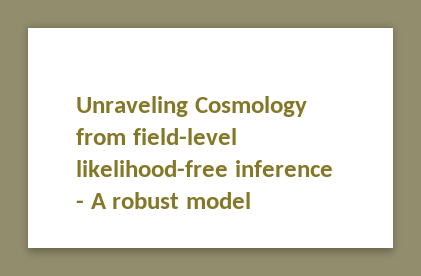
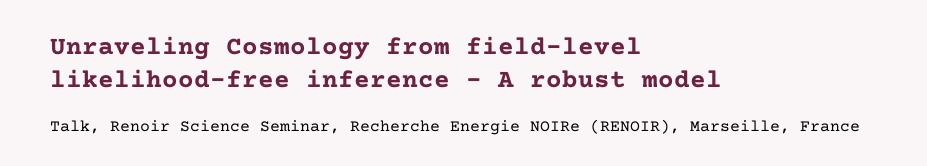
+ Talk, Renoir Science Seminar, Recherche Energie NOIRe (RENOIR), Marseille, France

